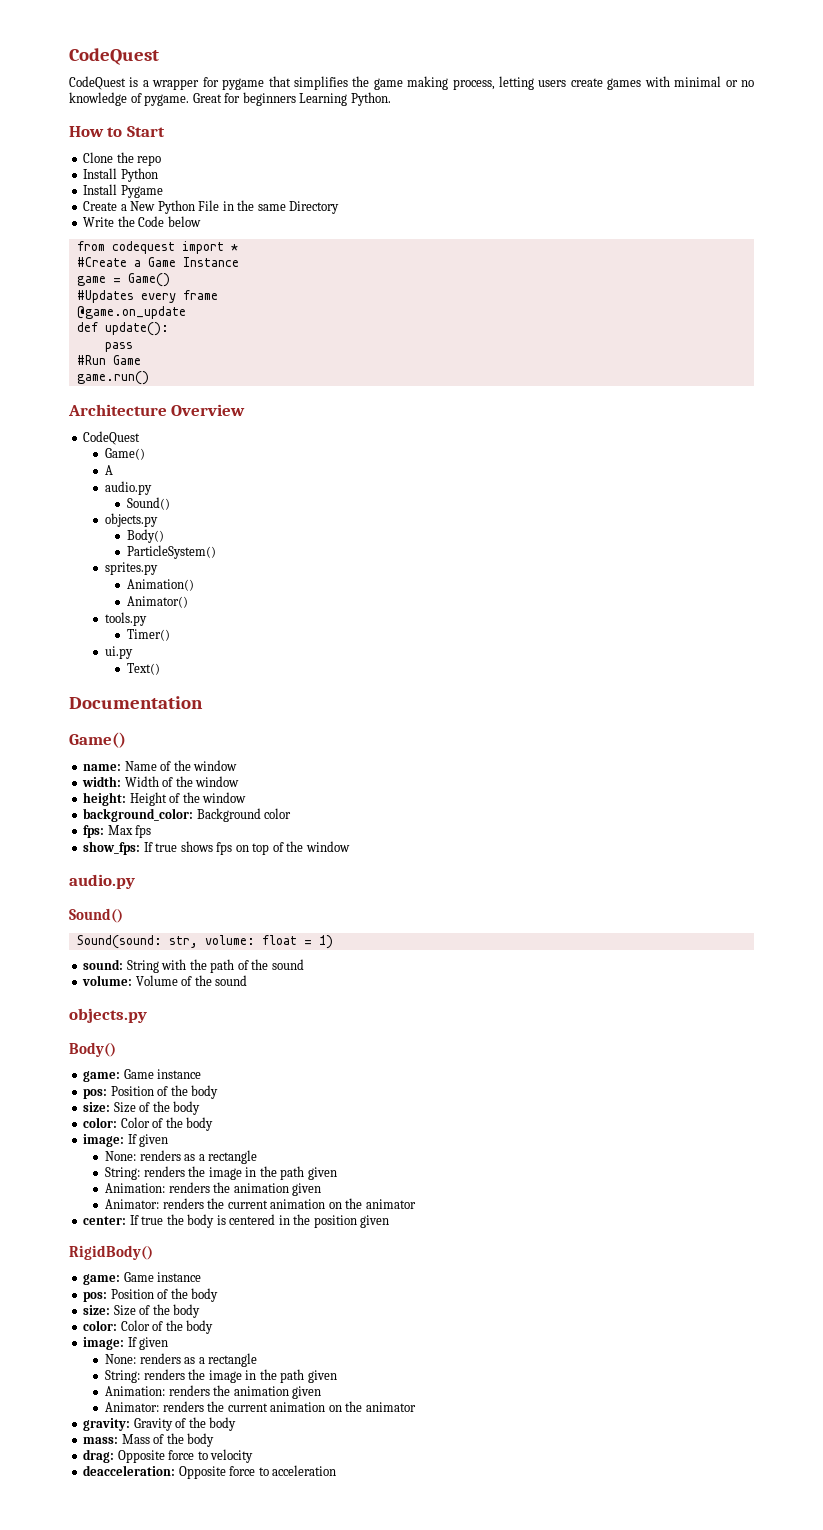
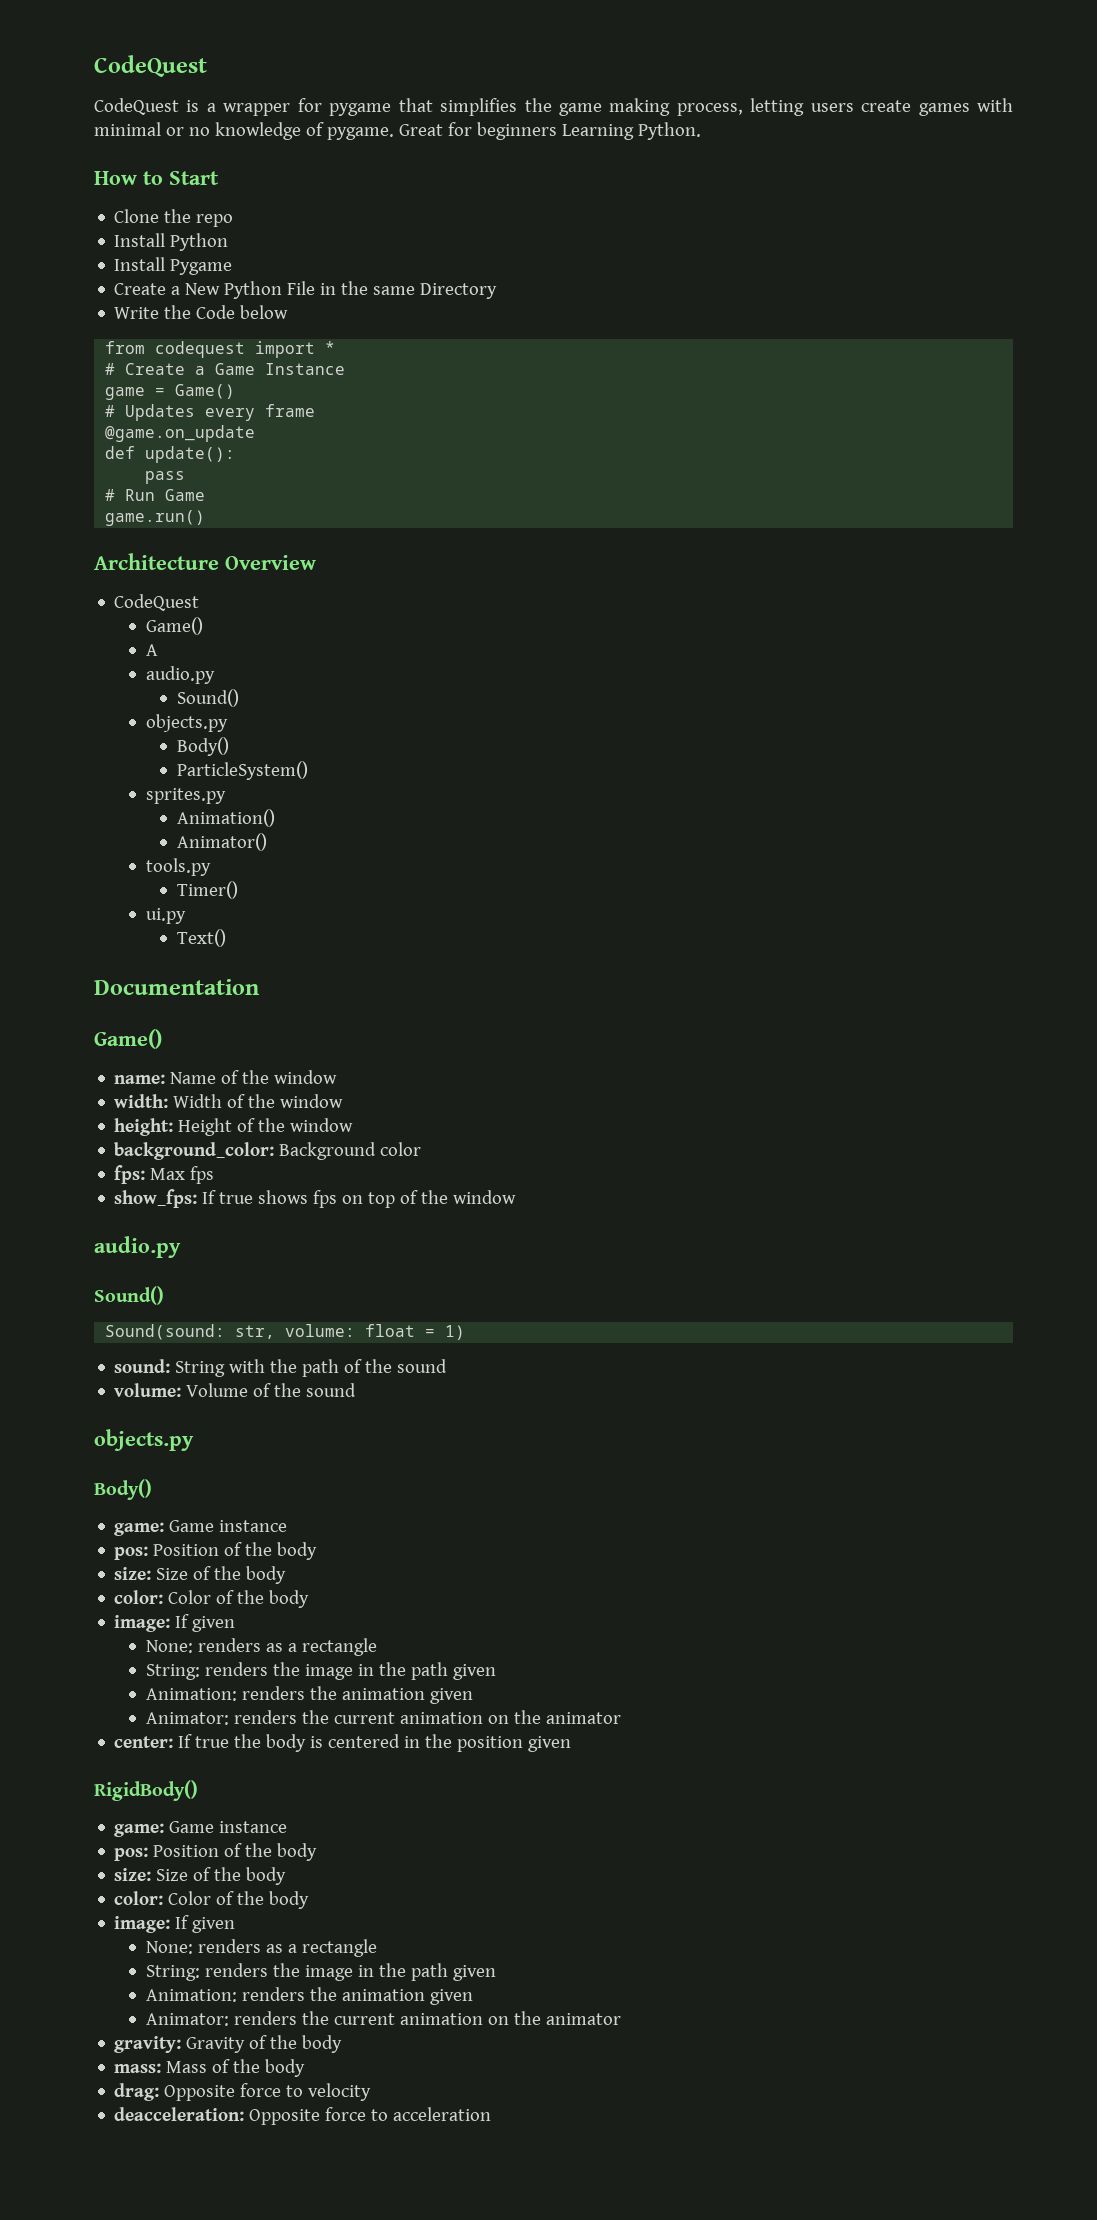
- #Create a Game Instance
+ # Create a Game Instance
- #Updates every frame
+ # Updates every frame
- #Run Game
+ # Run Game

